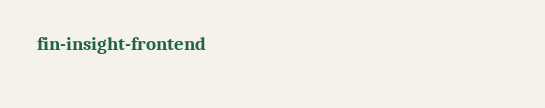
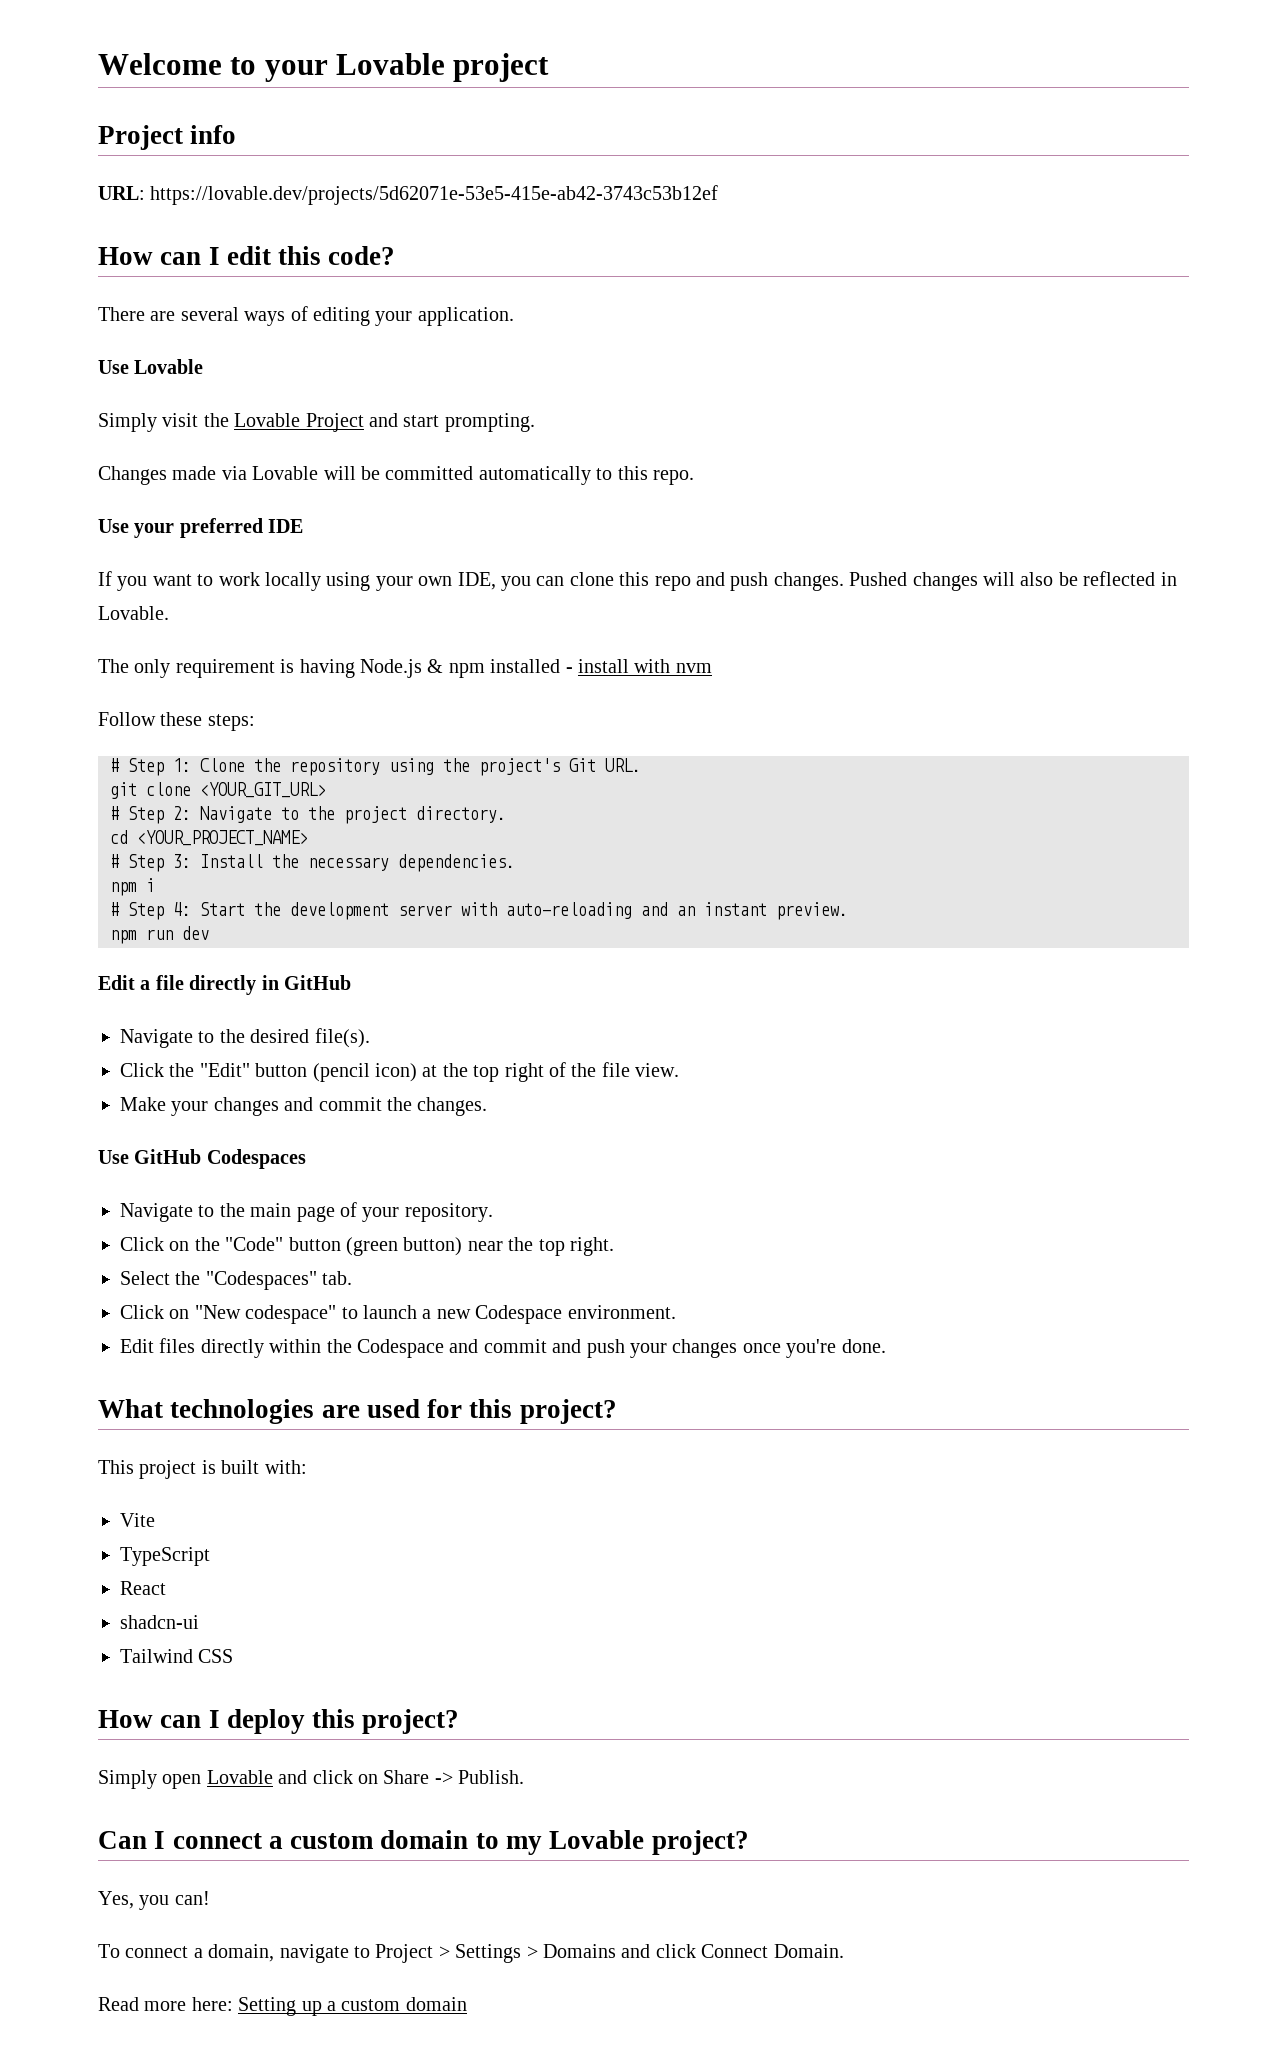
- fin-insight-frontend
+ Welcome to your Lovable project
+ Project info
+ URL: https://lovable.dev/projects/5d62071e-53e5-415e-ab42-3743c53b12ef
+ How can I edit this code?
+ There are several ways of editing your application.
+ Use Lovable
+ Simply visit the Lovable Project and start prompting.
+ Changes made via Lovable will be committed automatically to this repo.
+ Use your preferred IDE
+ If you want to work locally using your own IDE, you can clone this repo and push changes. Pushed changes will also be reflected in Lovable.
+ The only requirement is having Node.js & npm installed - install with nvm
+ Follow these steps:
+ # Step 1: Clone the repository using the project's Git URL.
+ git clone <YOUR_GIT_URL>
+ # Step 2: Navigate to the project directory.
+ cd <YOUR_PROJECT_NAME>
+ # Step 3: Install the necessary dependencies.
+ npm i
+ # Step 4: Start the development server with auto-reloading and an instant preview.
+ npm run dev
+ Edit a file directly in GitHub
+ Navigate to the desired file(s).
+ Click the "Edit" button (pencil icon) at the top right of the file view.
+ Make your changes and commit the changes.
+ Use GitHub Codespaces
+ Navigate to the main page of your repository.
+ Click on the "Code" button (green button) near the top right.
+ Select the "Codespaces" tab.
+ Click on "New codespace" to launch a new Codespace environment.
+ Edit files directly within the Codespace and commit and push your changes once you're done.
+ What technologies are used for this project?
+ This project is built with:
+ Vite
+ TypeScript
+ React
+ shadcn-ui
+ Tailwind CSS
+ How can I deploy this project?
+ Simply open Lovable and click on Share -> Publish.
+ Can I connect a custom domain to my Lovable project?
+ Yes, you can!
+ To connect a domain, navigate to Project > Settings > Domains and click Connect Domain.
+ Read more here: Setting up a custom domain

